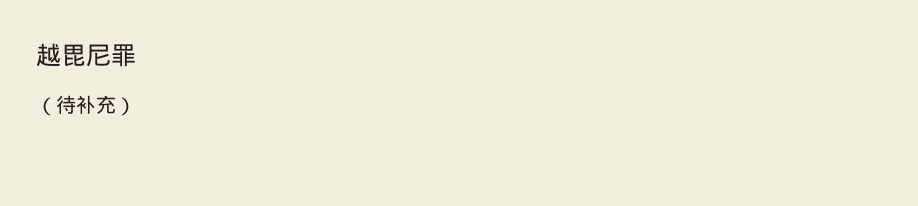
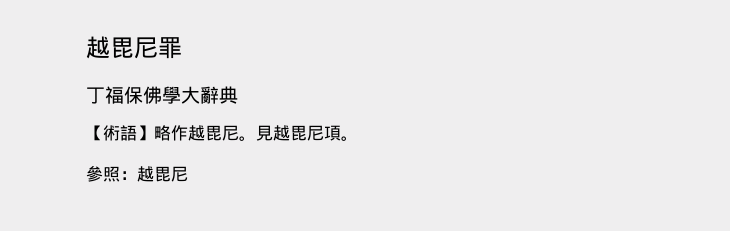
- （待补充）
+ 丁福保佛學大辭典
+ 【術語】略作越毘尼。見越毘尼項。
+ 參照：越毘尼

